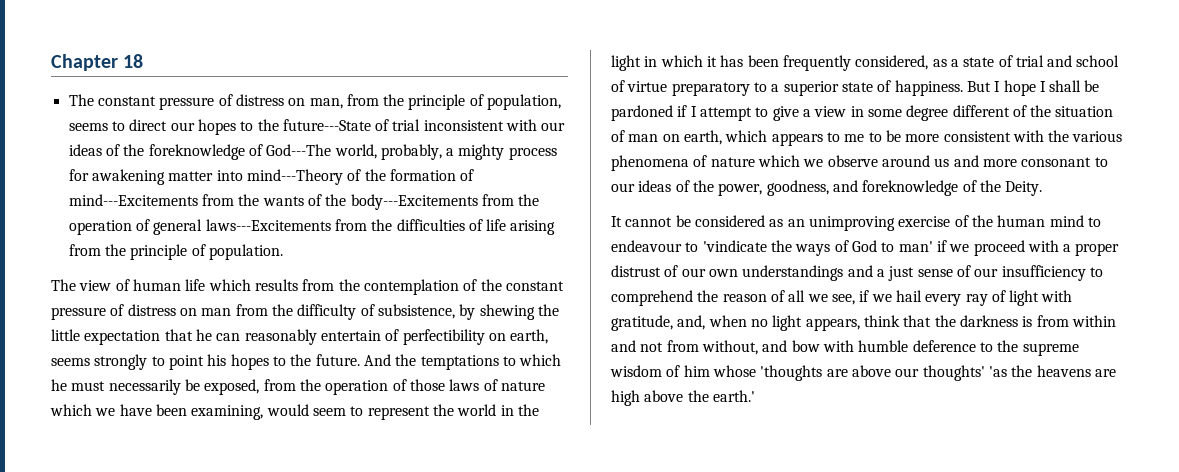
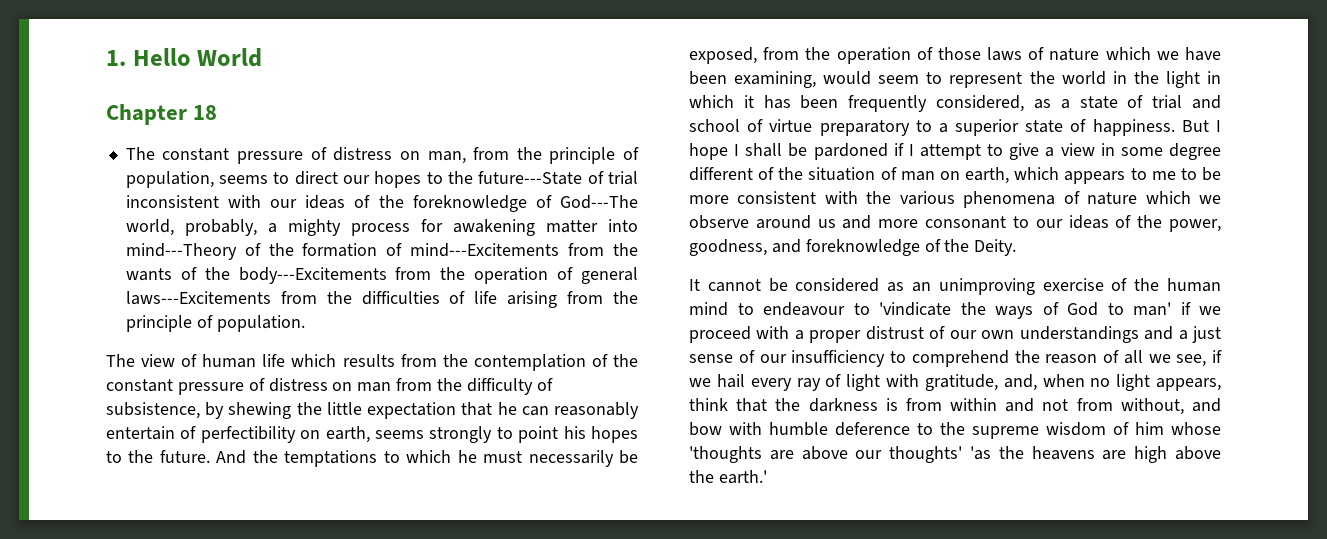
+ 1. Hello World

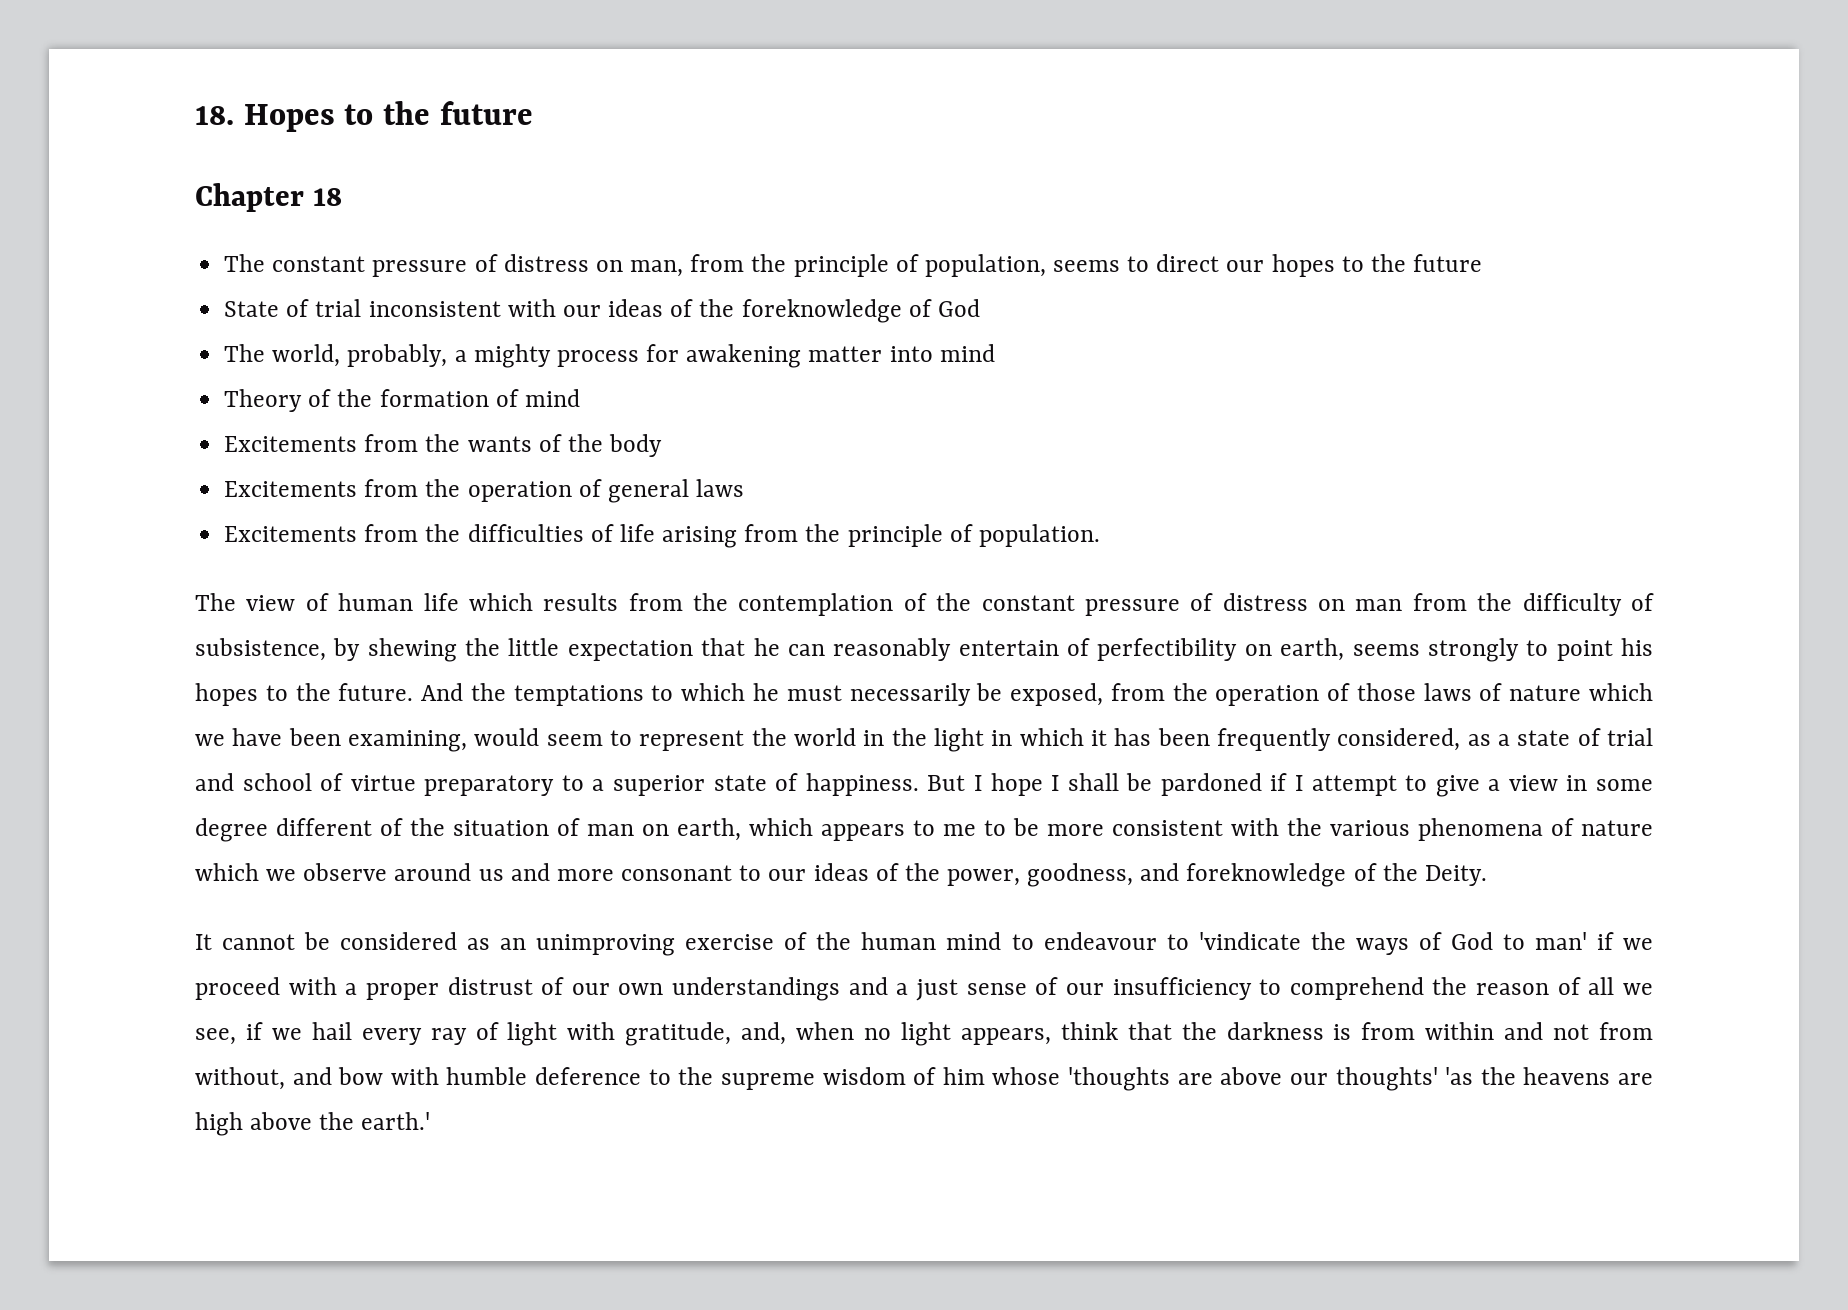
- 1. Hello World
+ 18. Hopes to the future
- The constant pressure of distress on man, from the principle of population, seems to direct our hopes to the future---State of trial inconsistent with our ideas of the foreknowledge of God---The world, probably, a mighty process for awakening matter into mind---Theory of the formation of mind---Excitements from the wants of the body---Excitements from the operation of general laws---Excitements from the difficulties of life arising from the principle of population.
+ The constant pressure of distress on man, from the principle of population, seems to direct our hopes to the future
+ State of trial inconsistent with our ideas of the foreknowledge of God
+ The world, probably, a mighty process for awakening matter into mind
+ Theory of the formation of mind
+ Excitements from the wants of the body
+ Excitements from the operation of general laws
+ Excitements from the difficulties of life arising from the principle of population.

